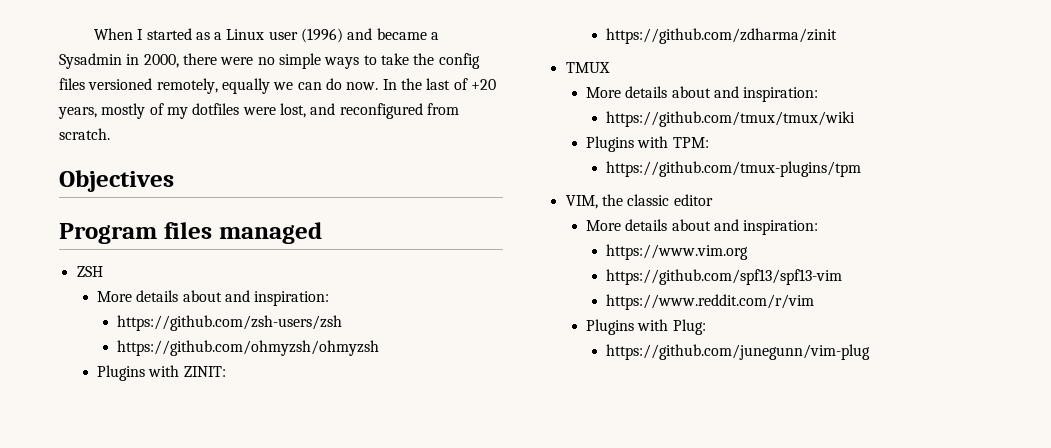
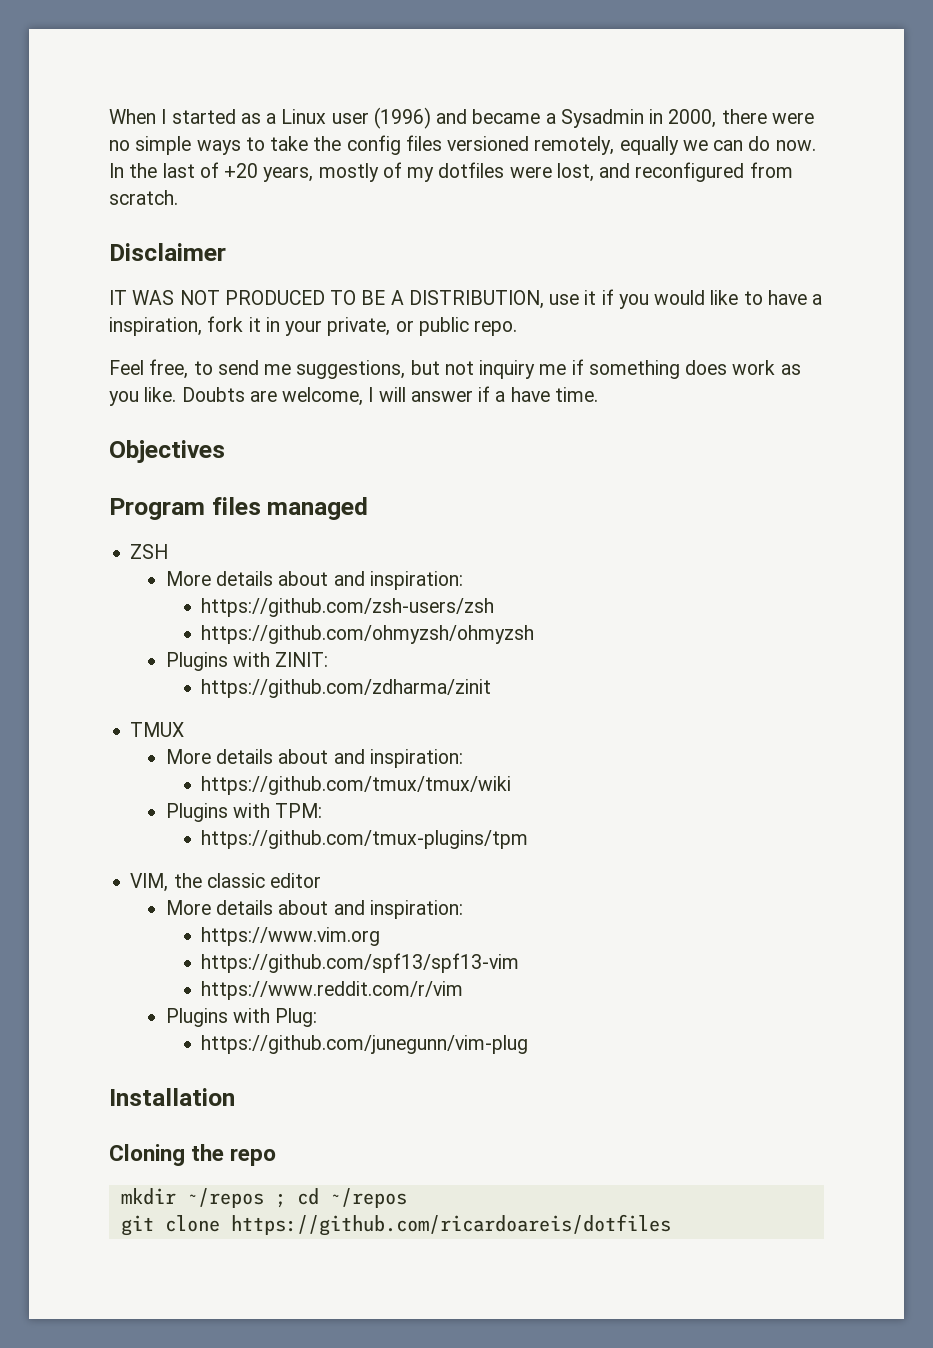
+ Disclaimer
+ IT WAS NOT PRODUCED TO BE A DISTRIBUTION, use it if you would like to have a inspiration, fork it in your private, or public repo.
+ Feel free, to send me suggestions, but not inquiry me if something does work as you like. Doubts are welcome, I will answer if a have time.
+ Installation
+ Cloning the repo
+ mkdir ~/repos ; cd ~/repos
+ git clone https://github.com/ricardoareis/dotfiles

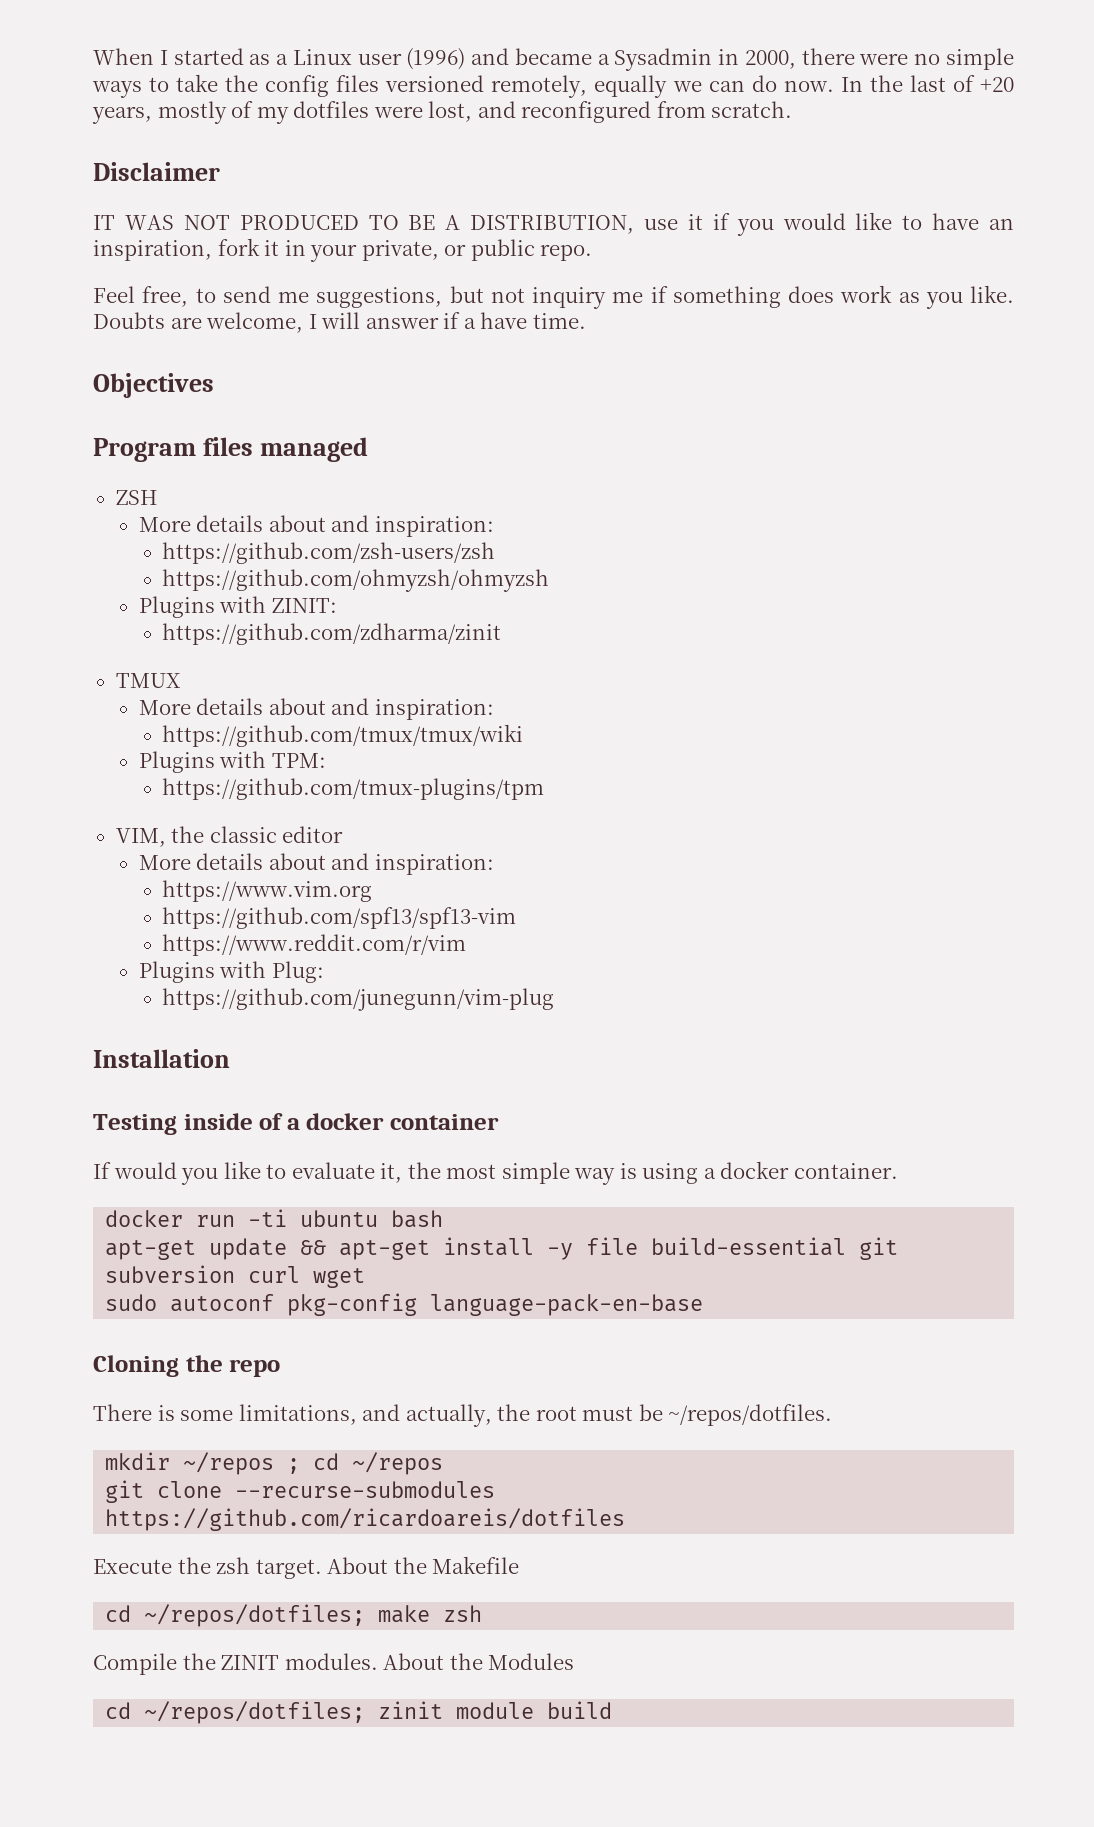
- IT WAS NOT PRODUCED TO BE A DISTRIBUTION, use it if you would like to have a inspiration, fork it in your private, or public repo.
+ IT WAS NOT PRODUCED TO BE A DISTRIBUTION, use it if you would like to have an inspiration, fork it in your private, or public repo.
+ Testing inside of a docker container
+ If would you like to evaluate it, the most simple way is using a docker container.
+ docker run -ti ubuntu bash
+ apt-get update && apt-get install -y file build-essential git subversion curl wget
+ sudo autoconf pkg-config language-pack-en-base
  Cloning the repo
+ There is some limitations, and actually, the root must be ~/repos/dotfiles.
- git clone https://github.com/ricardoareis/dotfiles
+ git clone --recurse-submodules https://github.com/ricardoareis/dotfiles
+ Execute the zsh target. About the Makefile
+ cd ~/repos/dotfiles; make zsh
+ Compile the ZINIT modules. About the Modules
+ cd ~/repos/dotfiles; zinit module build

